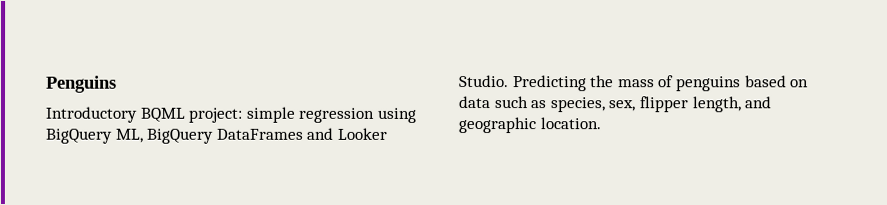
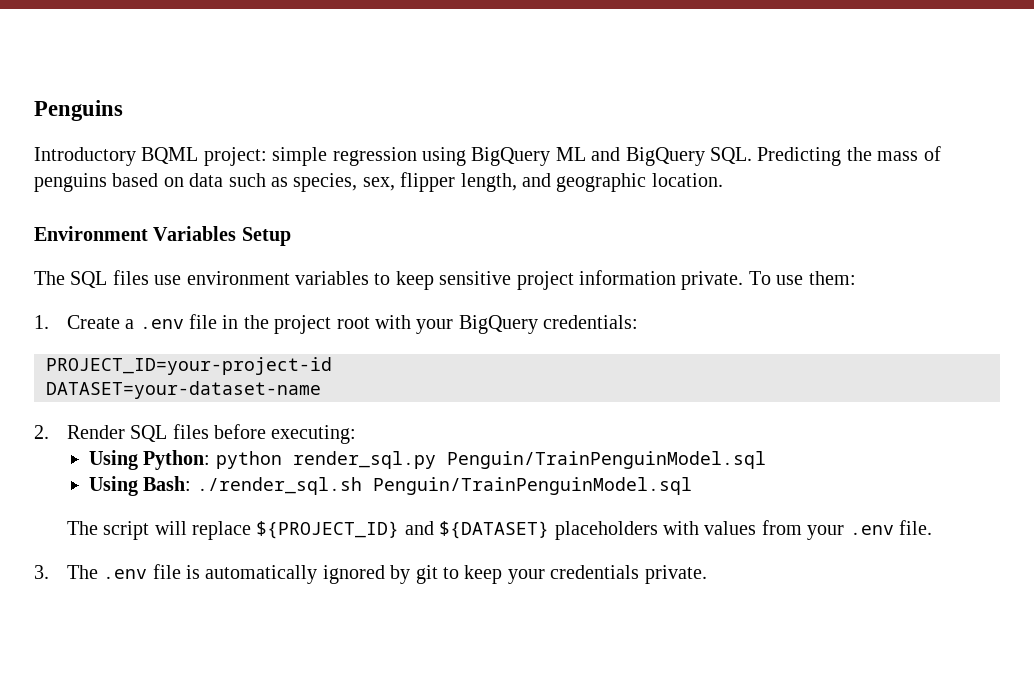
- Introductory BQML project: simple regression using BigQuery ML, BigQuery DataFrames and Looker Studio. Predicting the mass of penguins based on data such as species, sex, flipper length, and geographic location.
+ Introductory BQML project: simple regression using BigQuery ML and BigQuery SQL. Predicting the mass of penguins based on data such as species, sex, flipper length, and geographic location.
+ Environment Variables Setup
+ The SQL files use environment variables to keep sensitive project information private. To use them:
+ 1. Create a .env file in the project root with your BigQuery credentials:
+ PROJECT_ID=your-project-id
+ DATASET=your-dataset-name
+ 2. Render SQL files before executing:
+ Using Python: python render_sql.py Penguin/TrainPenguinModel.sql
+ Using Bash: ./render_sql.sh Penguin/TrainPenguinModel.sql
+ The script will replace ${PROJECT_ID} and ${DATASET} placeholders with values from your .env file.
+ 3. The .env file is automatically ignored by git to keep your credentials private.

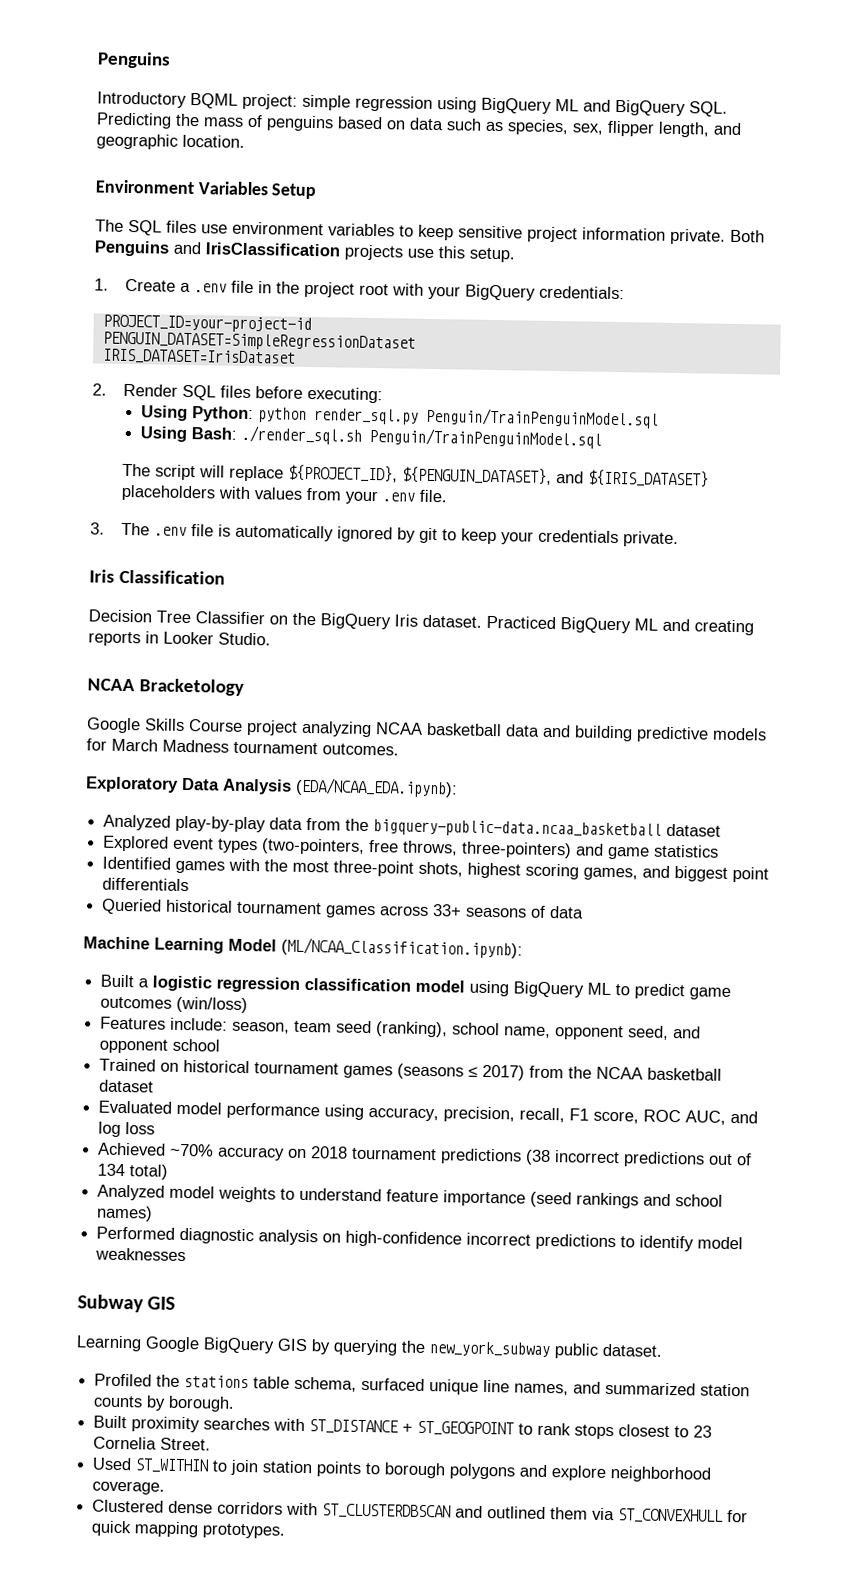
- To use them:
+ Both Penguins and IrisClassification projects use this setup.
- DATASET=your-dataset-name
+ PENGUIN_DATASET=SimpleRegressionDataset
+ IRIS_DATASET=IrisDataset
- The script will replace ${PROJECT_ID} and ${DATASET} placeholders with values from your .env file.
+ The script will replace ${PROJECT_ID}, ${PENGUIN_DATASET}, and ${IRIS_DATASET} placeholders with values from your .env file.
+ Iris Classification
+ Decision Tree Classifier on the BigQuery Iris dataset. Practiced BigQuery ML and creating reports in Looker Studio.
+ NCAA Bracketology
+ Google Skills Course project analyzing NCAA basketball data and building predictive models for March Madness tournament outcomes.
+ Exploratory Data Analysis (EDA/NCAA_EDA.ipynb):
+ Analyzed play-by-play data from the bigquery-public-data.ncaa_basketball dataset
+ Explored event types (two-pointers, free throws, three-pointers) and game statistics
+ Identified games with the most three-point shots, highest scoring games, and biggest point differentials
+ Queried historical tournament games across 33+ seasons of data
+ Machine Learning Model (ML/NCAA_Classification.ipynb):
+ Built a logistic regression classification model using BigQuery ML to predict game outcomes (win/loss)
+ Features include: season, team seed (ranking), school name, opponent seed, and opponent school
+ Trained on historical tournament games (seasons ≤ 2017) from the NCAA basketball dataset
+ Evaluated model performance using accuracy, precision, recall, F1 score, ROC AUC, and log loss
+ Achieved ~70% accuracy on 2018 tournament predictions (38 incorrect predictions out of 134 total)
+ Analyzed model weights to understand feature importance (seed rankings and school names)
+ Performed diagnostic analysis on high-confidence incorrect predictions to identify model weaknesses
+ Subway GIS
+ Learning Google BigQuery GIS by querying the new_york_subway public dataset.
+ Profiled the stations table schema, surfaced unique line names, and summarized station counts by borough.
+ Built proximity searches with ST_DISTANCE + ST_GEOGPOINT to rank stops closest to 23 Cornelia Street.
+ Used ST_WITHIN to join station points to borough polygons and explore neighborhood coverage.
+ Clustered dense corridors with ST_CLUSTERDBSCAN and outlined them via ST_CONVEXHULL for quick mapping prototypes.

